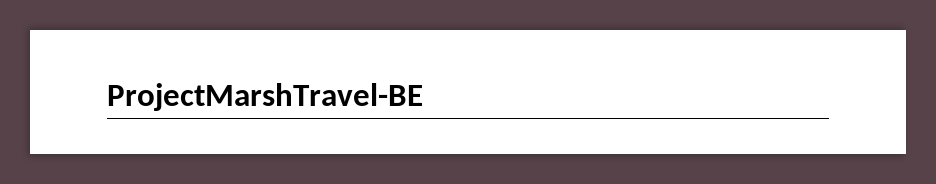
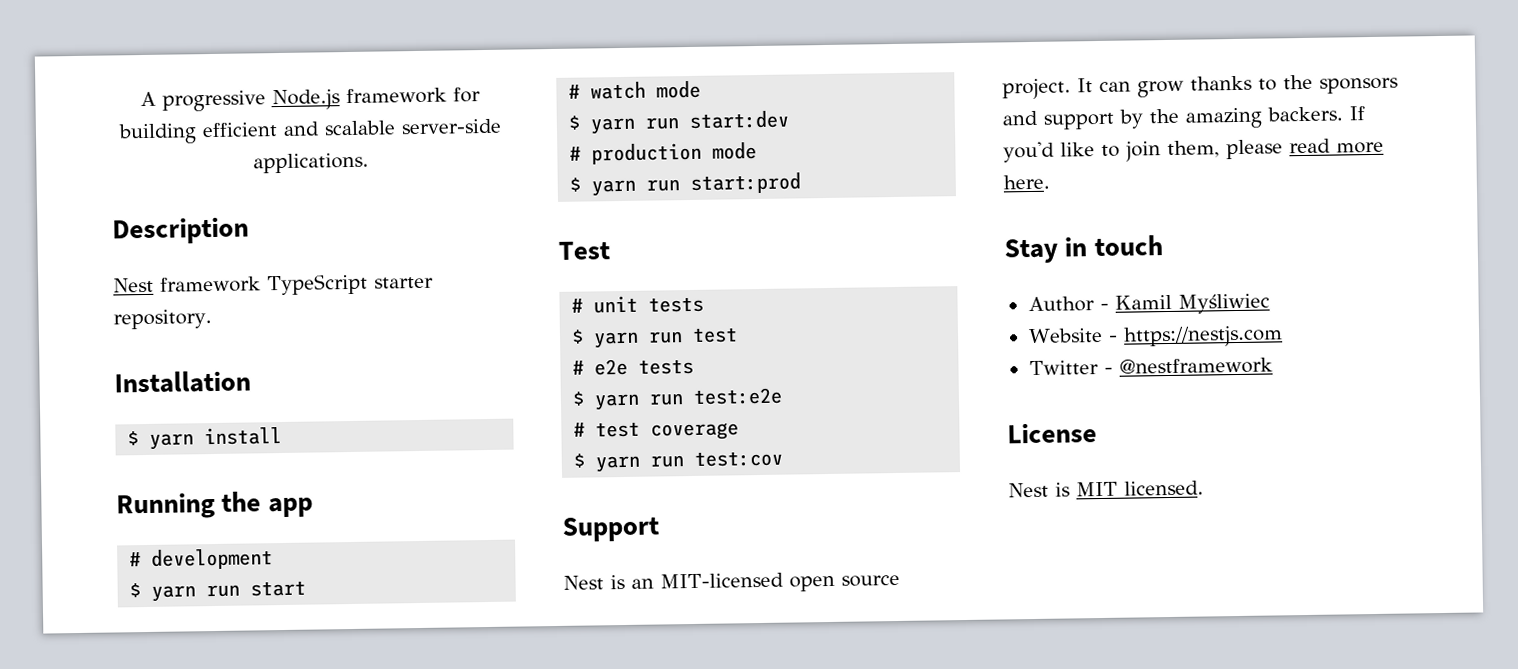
- ProjectMarshTravel-BE
+ A progressive Node.js framework for building efficient and scalable server-side applications.
+ Description
+ Nest framework TypeScript starter repository.
+ Installation
+ $ yarn install
+ Running the app
+ # development
+ $ yarn run start
+ # watch mode
+ $ yarn run start:dev
+ # production mode
+ $ yarn run start:prod
+ Test
+ # unit tests
+ $ yarn run test
+ # e2e tests
+ $ yarn run test:e2e
+ # test coverage
+ $ yarn run test:cov
+ Support
+ Nest is an MIT-licensed open source project. It can grow thanks to the sponsors and support by the amazing backers. If you'd like to join them, please read more here.
+ Stay in touch
+ Author - Kamil Myśliwiec
+ Website - https://nestjs.com
+ Twitter - @nestframework
+ License
+ Nest is MIT licensed.

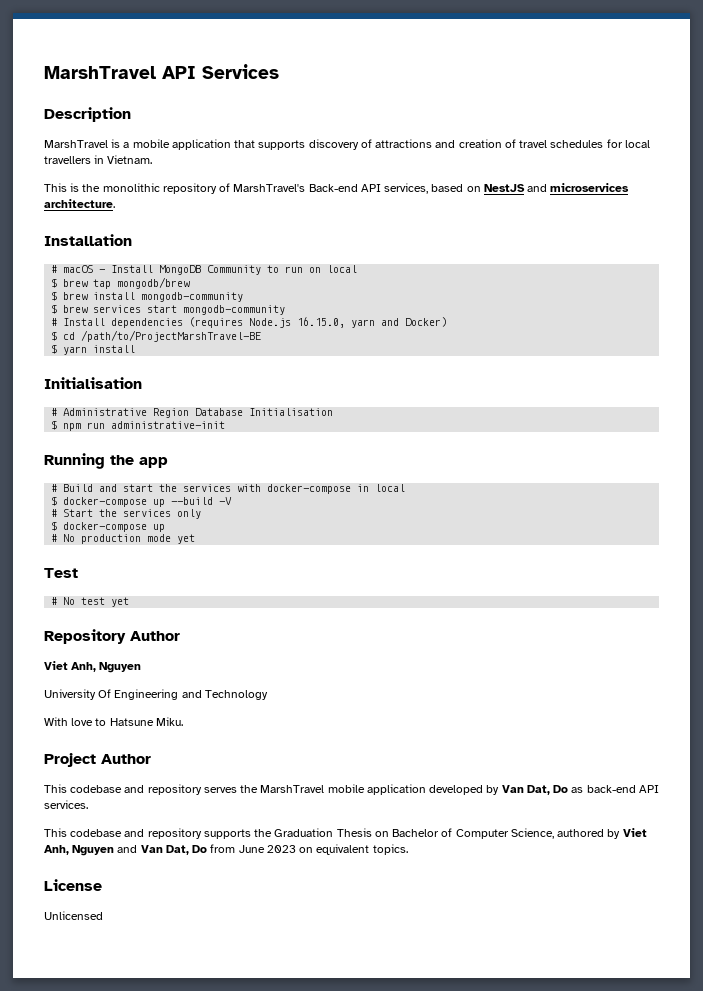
- A progressive Node.js framework for building efficient and scalable server-side applications.
+ MarshTravel API Services
  Description
- Nest framework TypeScript starter repository.
+ MarshTravel is a mobile application that supports discovery of attractions and creation of travel schedules for local travellers in Vietnam.
+ This is the monolithic repository of MarshTravel's Back-end API services, based on NestJS and microservices architecture.
  Installation
+ # macOS - Install MongoDB Community to run on local
+ $ brew tap mongodb/brew
+ $ brew install mongodb-community
+ $ brew services start mongodb-community
+ # Install dependencies (requires Node.js 16.15.0, yarn and Docker)
+ $ cd /path/to/ProjectMarshTravel-BE
  $ yarn install
+ Initialisation
+ # Administrative Region Database Initialisation
+ $ npm run administrative-init
  Running the app
- # development
- $ yarn run start
- # watch mode
- $ yarn run start:dev
- # production mode
- $ yarn run start:prod
+ # Build and start the services with docker-compose in local
+ $ docker-compose up --build -V
+ # Start the services only
+ $ docker-compose up
+ # No production mode yet
  Test
- # unit tests
- $ yarn run test
- # e2e tests
- $ yarn run test:e2e
- # test coverage
- $ yarn run test:cov
- Support
- Nest is an MIT-licensed open source project. It can grow thanks to the sponsors and support by the amazing backers. If you'd like to join them, please read more here.
- Stay in touch
- Author - Kamil Myśliwiec
- Website - https://nestjs.com
- Twitter - @nestframework
+ # No test yet
+ Repository Author
+ Viet Anh, Nguyen
+ University Of Engineering and Technology
+ With love to Hatsune Miku.
+ Project Author
+ This codebase and repository serves the MarshTravel mobile application developed by Van Dat, Do as back-end API services.
+ This codebase and repository supports the Graduation Thesis on Bachelor of Computer Science, authored by Viet Anh, Nguyen and Van Dat, Do from June 2023 on equivalent topics.
  License
- Nest is MIT licensed.
+ Unlicensed

